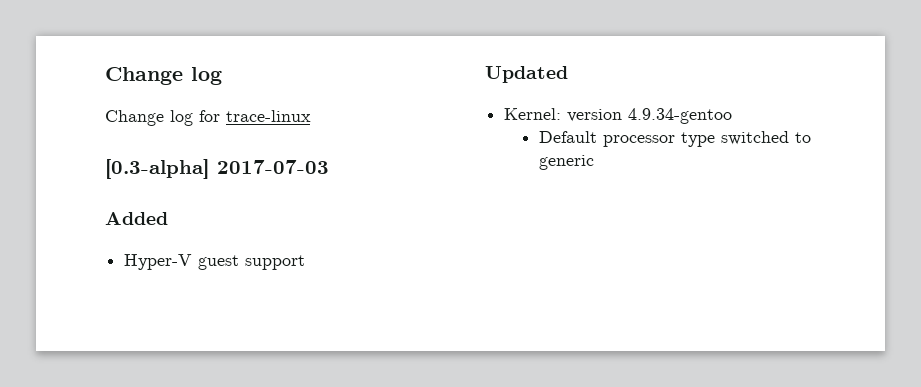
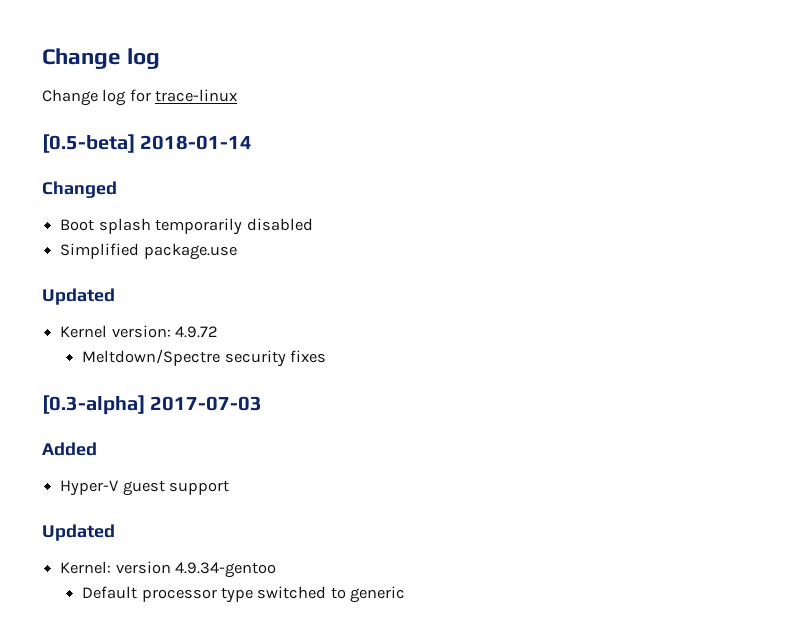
+ [0.5-beta] 2018-01-14
+ Changed
+ Boot splash temporarily disabled
+ Simplified package.use
+ Updated
+ Kernel version: 4.9.72
+ Meltdown/Spectre security fixes

